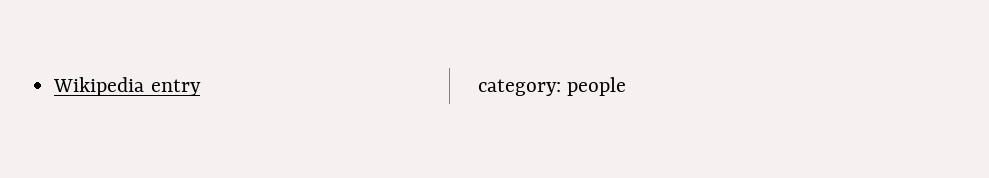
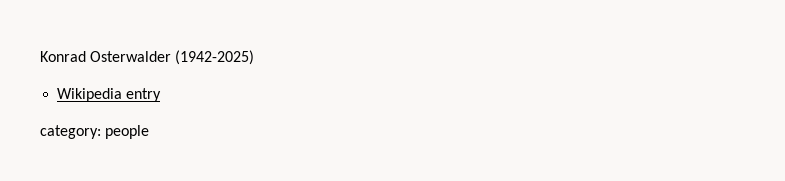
+ Konrad Osterwalder (1942-2025)

